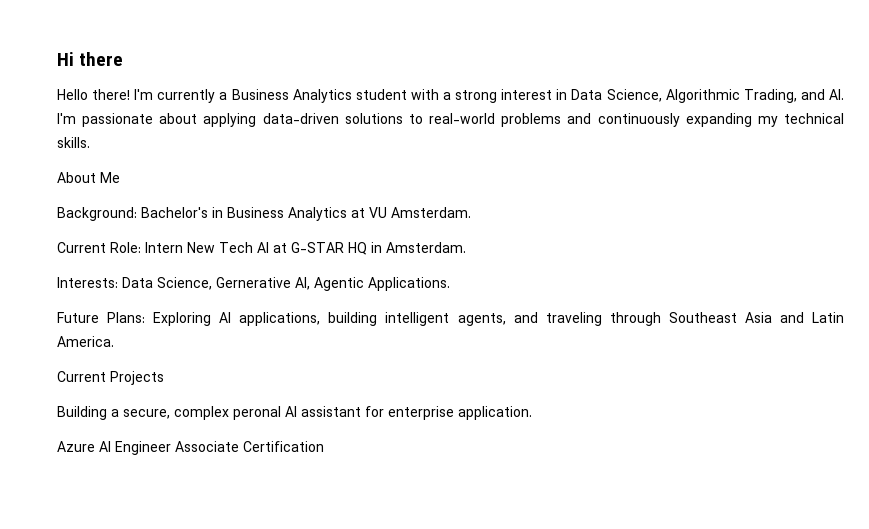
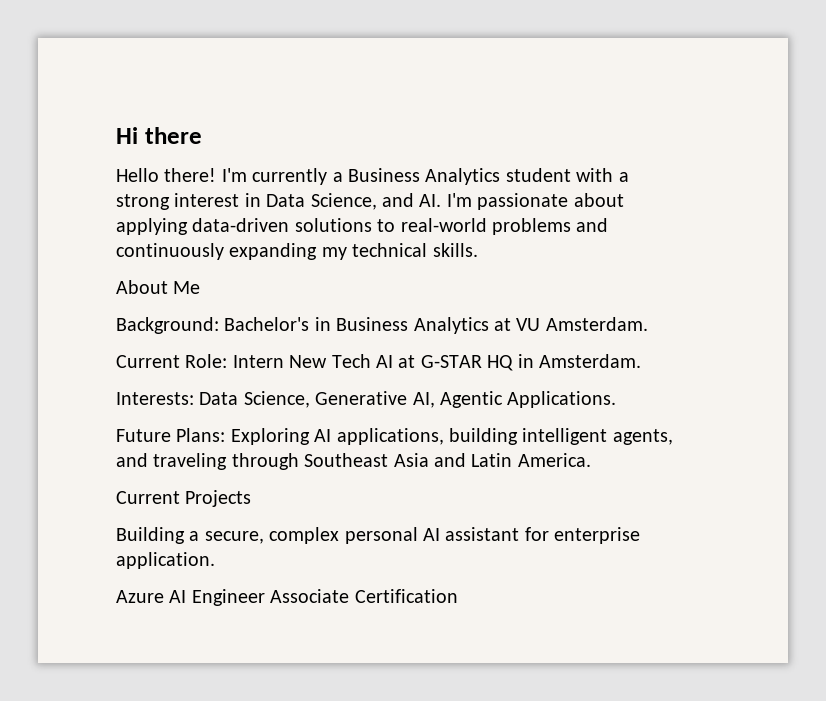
- I'm currently a Business Analytics student with a strong interest in Data Science, Algorithmic Trading, and AI. I'm passionate about applying data-driven solutions to real-world problems and continuously expanding my technical skills.
+ I'm currently a Business Analytics student with a strong interest in Data Science, and AI. I'm passionate about applying data-driven solutions to real-world problems and continuously expanding my technical skills.
- Interests: Data Science, Gernerative AI, Agentic Applications.
+ Interests: Data Science, Generative AI, Agentic Applications.
- Building a secure, complex peronal AI assistant for enterprise application.
+ Building a secure, complex personal AI assistant for enterprise application.

